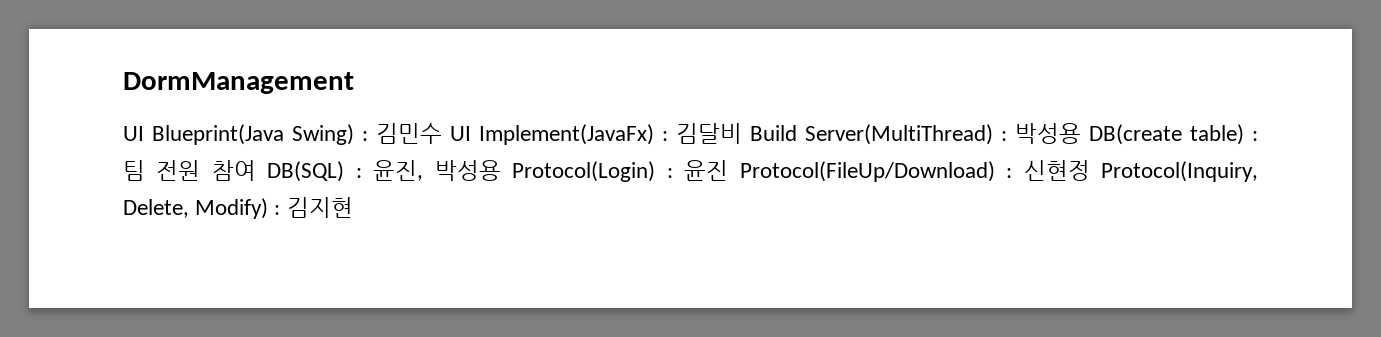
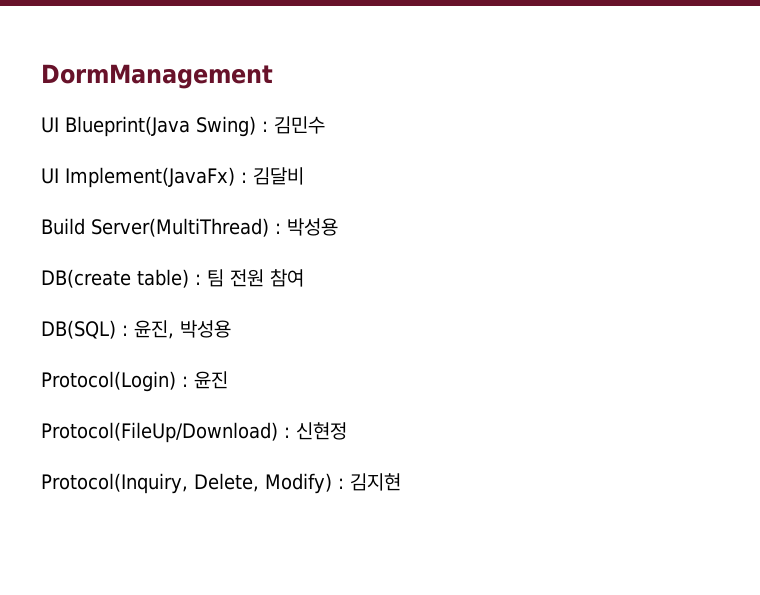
- UI Blueprint(Java Swing) : 김민수 UI Implement(JavaFx) : 김달비 Build Server(MultiThread) : 박성용 DB(create table) : 팀 전원 참여 DB(SQL) : 윤진, 박성용 Protocol(Login) : 윤진 Protocol(FileUp/Download) : 신현정 Protocol(Inquiry, Delete, Modify) : 김지현
+ UI Blueprint(Java Swing) : 김민수
+ UI Implement(JavaFx) : 김달비
+ Build Server(MultiThread) : 박성용
+ DB(create table) : 팀 전원 참여
+ DB(SQL) : 윤진, 박성용
+ Protocol(Login) : 윤진
+ Protocol(FileUp/Download) : 신현정
+ Protocol(Inquiry, Delete, Modify) : 김지현

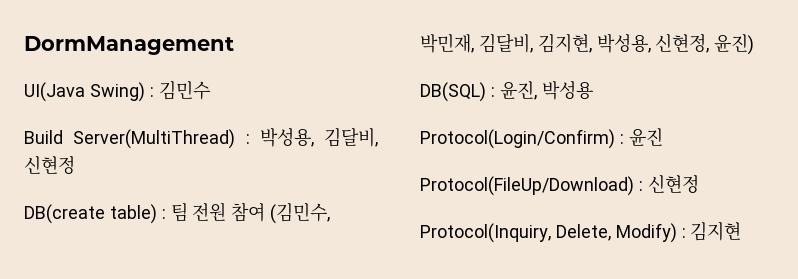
- UI Blueprint(Java Swing) : 김민수
+ UI(Java Swing) : 김민수
- UI Implement(JavaFx) : 김달비
- Build Server(MultiThread) : 박성용
+ Build Server(MultiThread) : 박성용, 김달비, 신현정
- DB(create table) : 팀 전원 참여
+ DB(create table) : 팀 전원 참여 (김민수, 박민재, 김달비, 김지현, 박성용, 신현정, 윤진)
- Protocol(Login) : 윤진
+ Protocol(Login/Confirm) : 윤진

